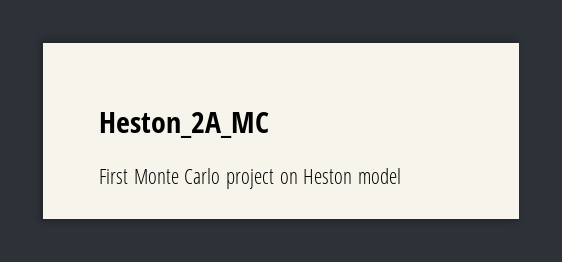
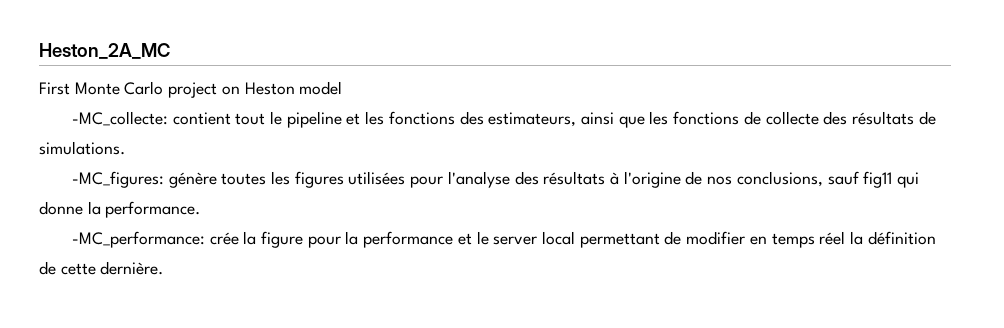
+ -MC_collecte: contient tout le pipeline et les fonctions des estimateurs, ainsi que les fonctions de collecte des résultats de simulations.
+ -MC_figures: génère toutes les figures utilisées pour l'analyse des résultats à l'origine de nos conclusions, sauf fig11 qui donne la performance.
+ -MC_performance: crée la figure pour la performance et le server local permettant de modifier en temps réel la définition de cette dernière.

